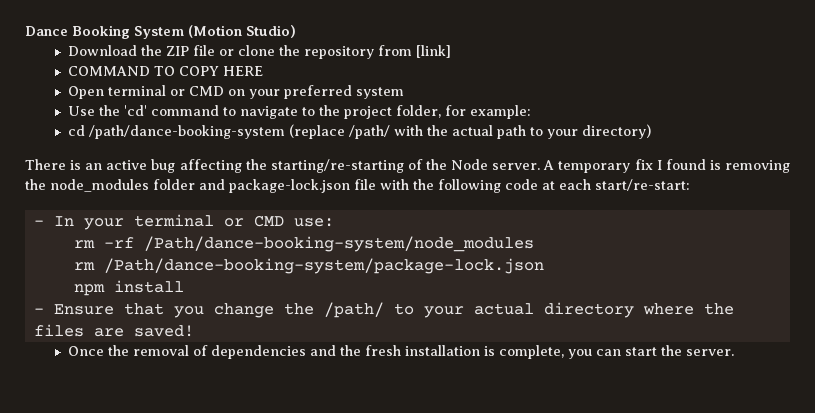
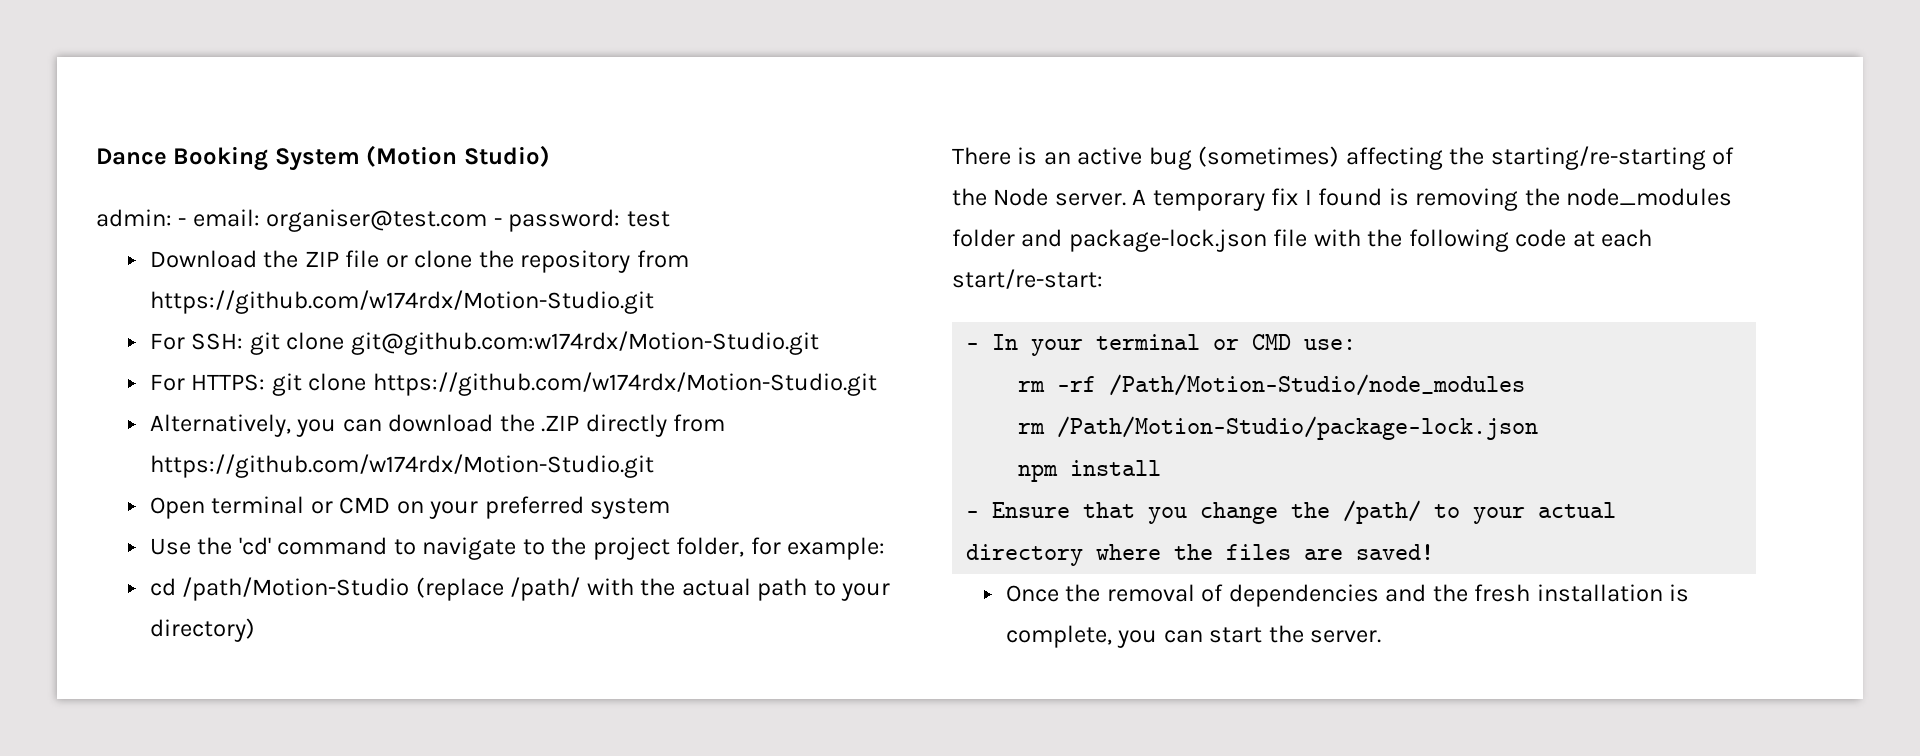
+ admin: - email: organiser@test.com - password: test
- Download the ZIP file or clone the repository from [link]
- COMMAND TO COPY HERE
+ Download the ZIP file or clone the repository from https://github.com/w174rdx/Motion-Studio.git
+ For SSH: git clone git@github.com:w174rdx/Motion-Studio.git
+ For HTTPS: git clone https://github.com/w174rdx/Motion-Studio.git
+ Alternatively, you can download the .ZIP directly from https://github.com/w174rdx/Motion-Studio.git
- cd /path/dance-booking-system (replace /path/ with the actual path to your directory)
+ cd /path/Motion-Studio (replace /path/ with the actual path to your directory)
- There is an active bug affecting the starting/re-starting of the Node server.
+ There is an active bug (sometimes) affecting the starting/re-starting of the Node server.
- rm -rf /Path/dance-booking-system/node_modules
- rm /Path/dance-booking-system/package-lock.json
+ rm -rf /Path/Motion-Studio/node_modules
+ rm /Path/Motion-Studio/package-lock.json

